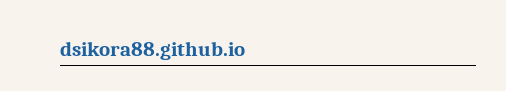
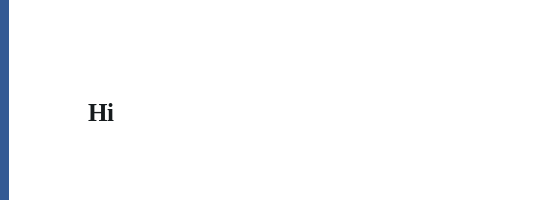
- dsikora88.github.io
+ Hi

